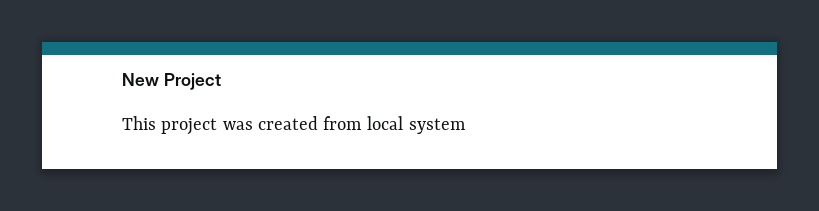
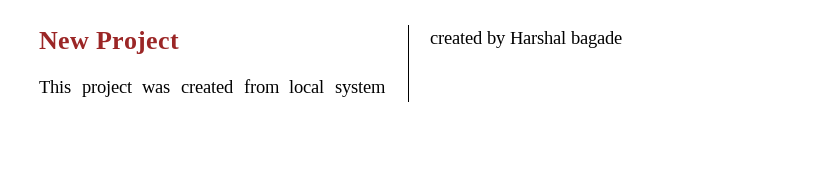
- This project was created from local system
+ This project was created from local system created by Harshal bagade

